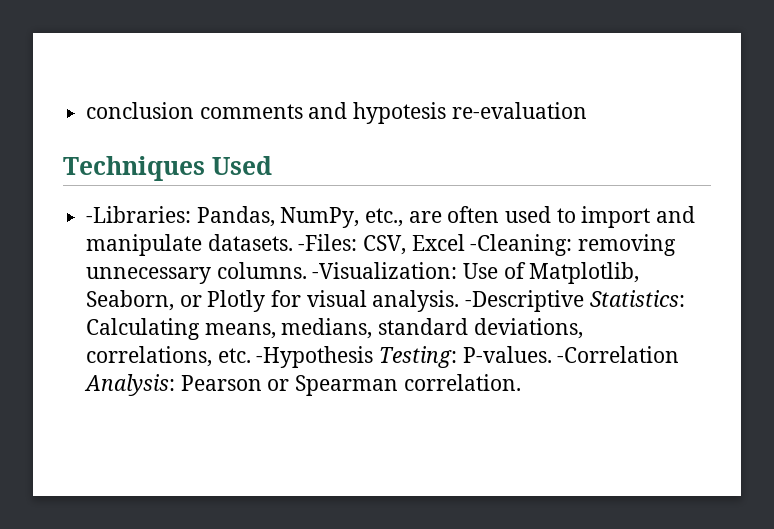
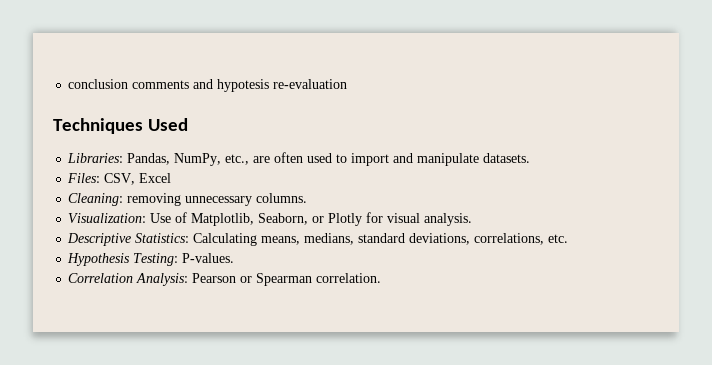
- -Libraries: Pandas, NumPy, etc., are often used to import and manipulate datasets. -Files: CSV, Excel -Cleaning: removing unnecessary columns. -Visualization: Use of Matplotlib, Seaborn, or Plotly for visual analysis. -Descriptive Statistics: Calculating means, medians, standard deviations, correlations, etc. -Hypothesis Testing: P-values. -Correlation Analysis: Pearson or Spearman correlation.
+ Libraries: Pandas, NumPy, etc., are often used to import and manipulate datasets.
+ Files: CSV, Excel
+ Cleaning: removing unnecessary columns.
+ Visualization: Use of Matplotlib, Seaborn, or Plotly for visual analysis.
+ Descriptive Statistics: Calculating means, medians, standard deviations, correlations, etc.
+ Hypothesis Testing: P-values.
+ Correlation Analysis: Pearson or Spearman correlation.

